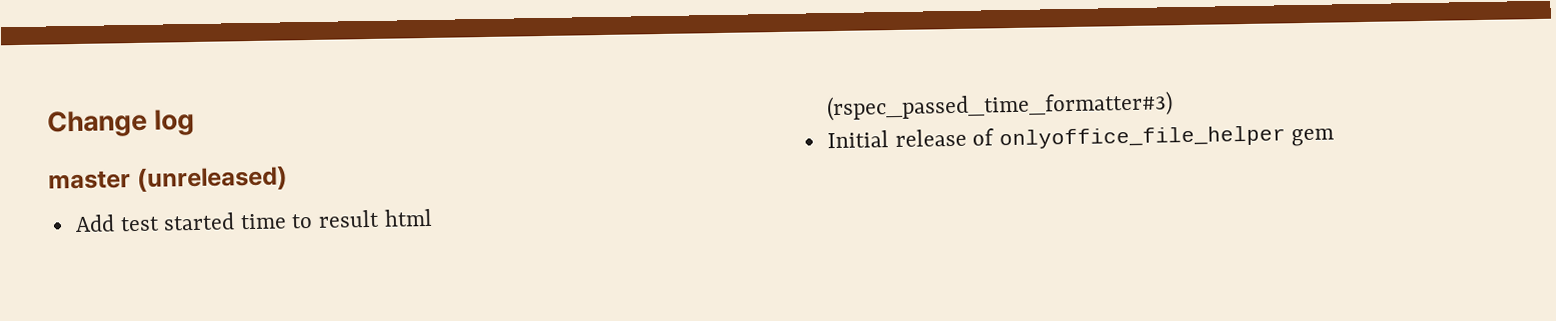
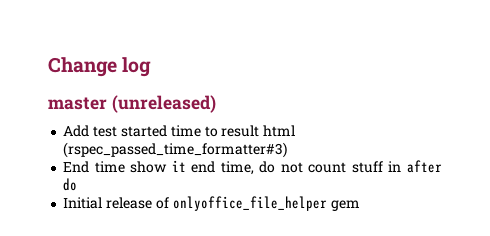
+ End time show it end time, do not count stuff in after do

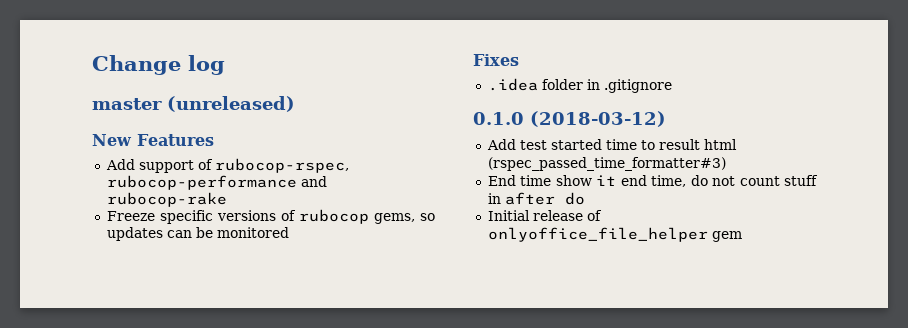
+ New Features
+ Add support of rubocop-rspec, rubocop-performance and rubocop-rake
+ Freeze specific versions of rubocop gems, so updates can be monitored
+ Fixes
+ .idea folder in .gitignore
+ 0.1.0 (2018-03-12)

